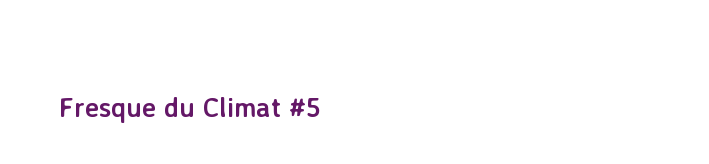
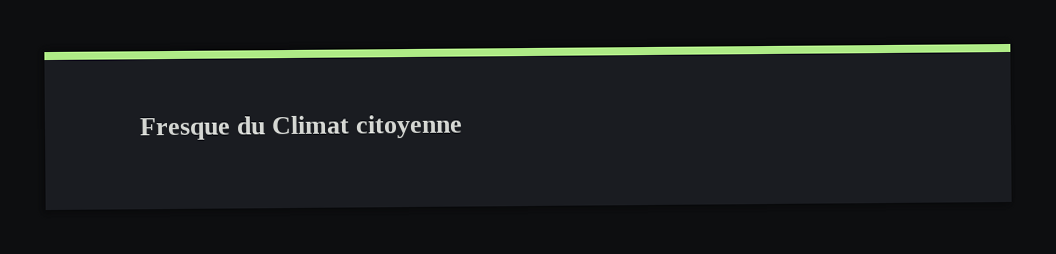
- Fresque du Climat #5
+ Fresque du Climat citoyenne

